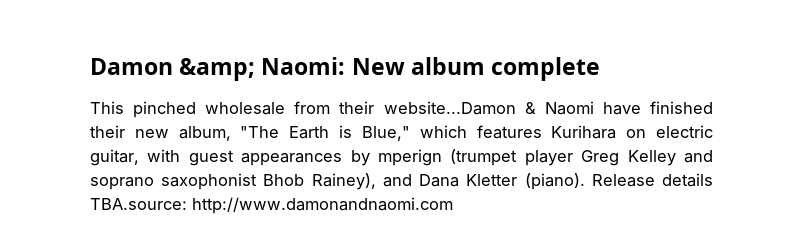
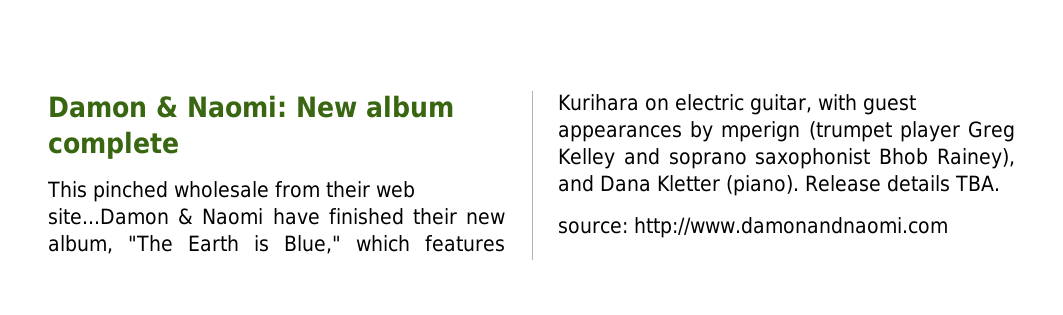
- Damon &amp; Naomi: New album complete
+ Damon & Naomi: New album complete
- This pinched wholesale from their website...Damon & Naomi have finished their new album, "The Earth is Blue," which features Kurihara on electric guitar, with guest appearances by mperign (trumpet player Greg Kelley and soprano saxophonist Bhob Rainey), and Dana Kletter (piano).
+ This pinched wholesale from their web site...Damon & Naomi have finished their new album, "The Earth is Blue," which features Kurihara on electric guitar, with guest appearances by mperign (trumpet player Greg Kelley and soprano saxophonist Bhob Rainey), and Dana Kletter (piano).
- Release details TBA.source: http://www.damonandnaomi.com
+ Release details TBA.
+ source: http://www.damonandnaomi.com

